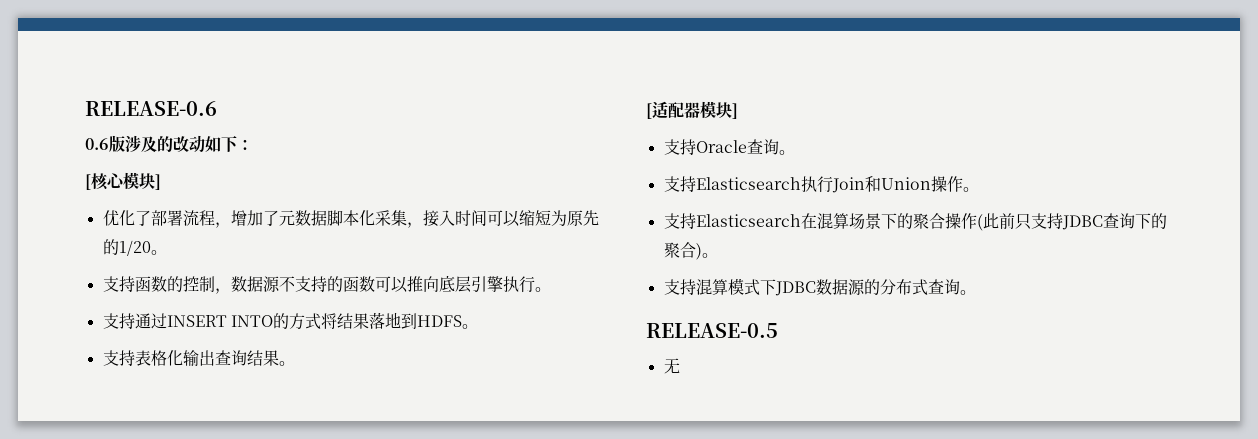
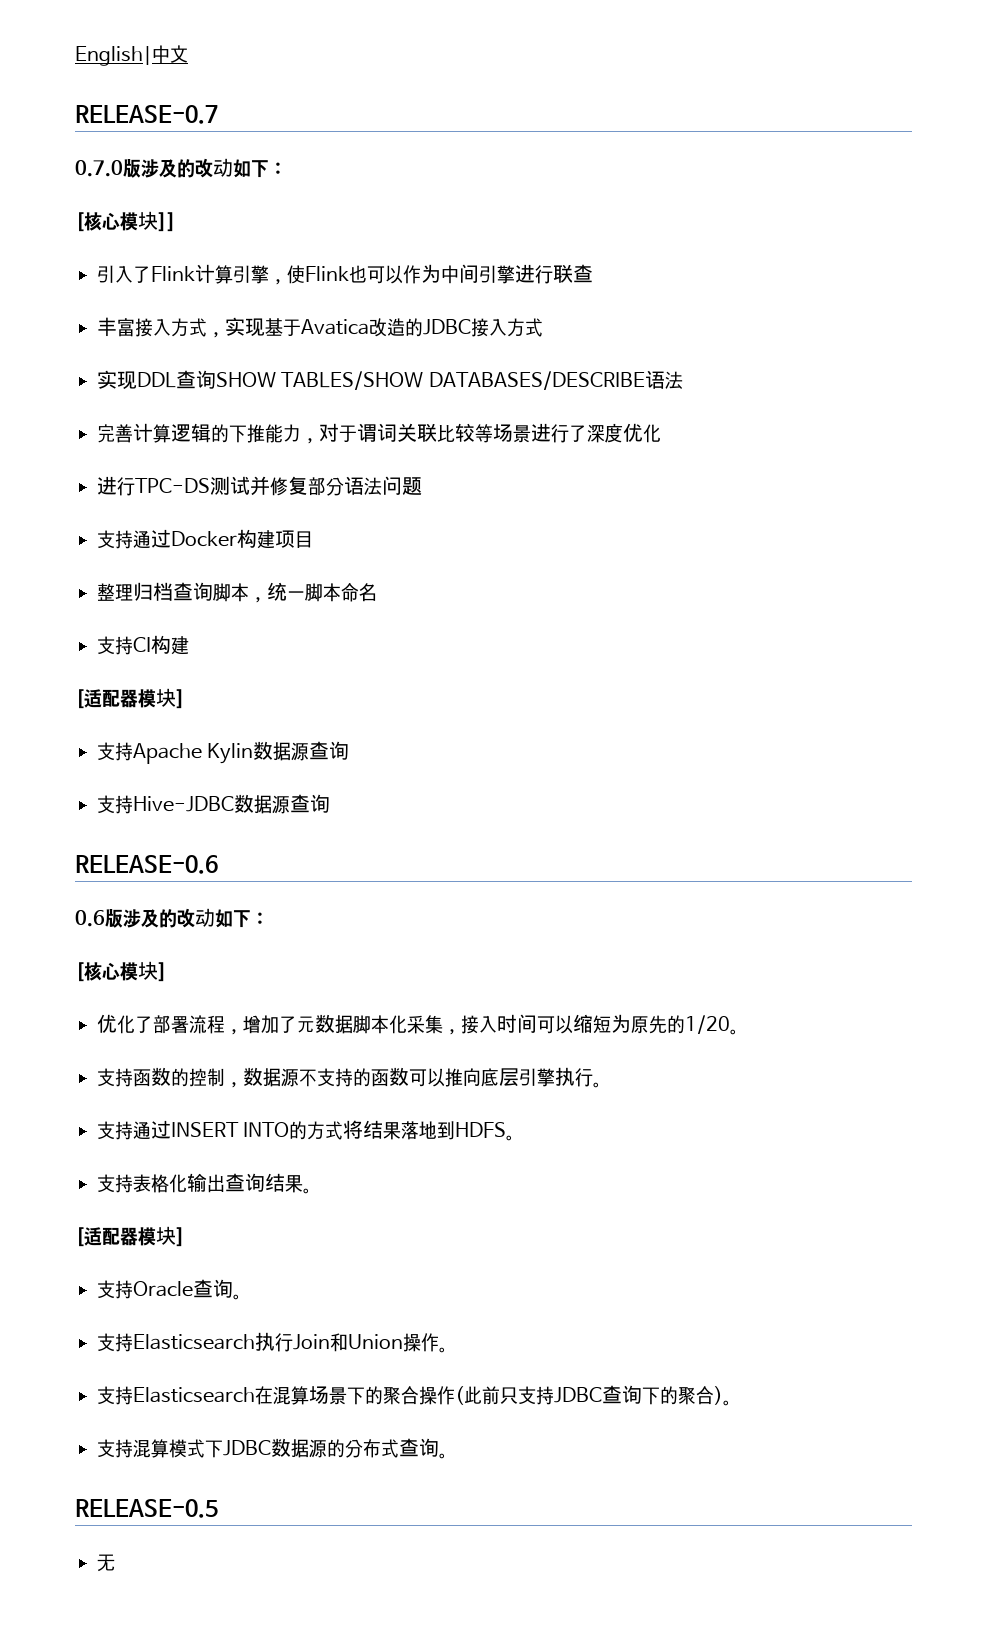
+ English|中文
+ RELEASE-0.7
+ 0.7.0版涉及的改动如下：
+ [核心模块]]
+ 引入了Flink计算引擎，使Flink也可以作为中间引擎进行联查
+ 丰富接入方式，实现基于Avatica改造的JDBC接入方式
+ 实现DDL查询SHOW TABLES/SHOW DATABASES/DESCRIBE语法
+ 完善计算逻辑的下推能力，对于谓词关联比较等场景进行了深度优化
+ 进行TPC-DS测试并修复部分语法问题
+ 支持通过Docker构建项目
+ 整理归档查询脚本，统一脚本命名
+ 支持CI构建
+ [适配器模块]
+ 支持Apache Kylin数据源查询
+ 支持Hive-JDBC数据源查询

